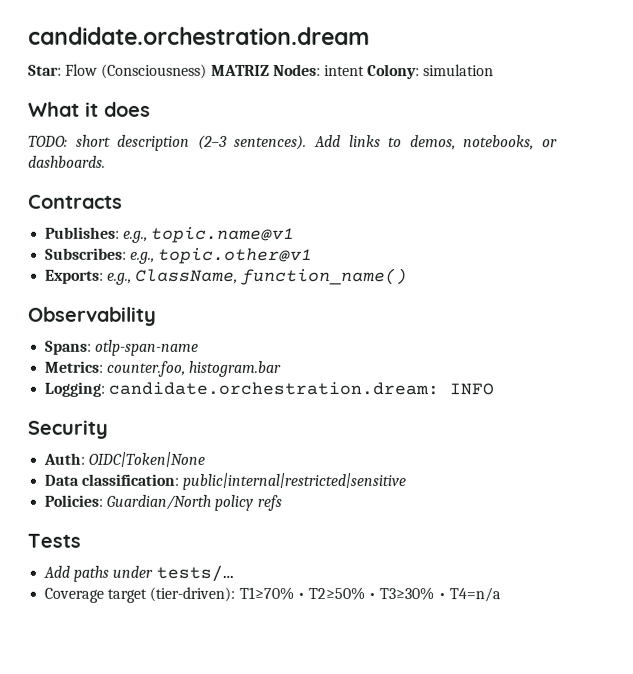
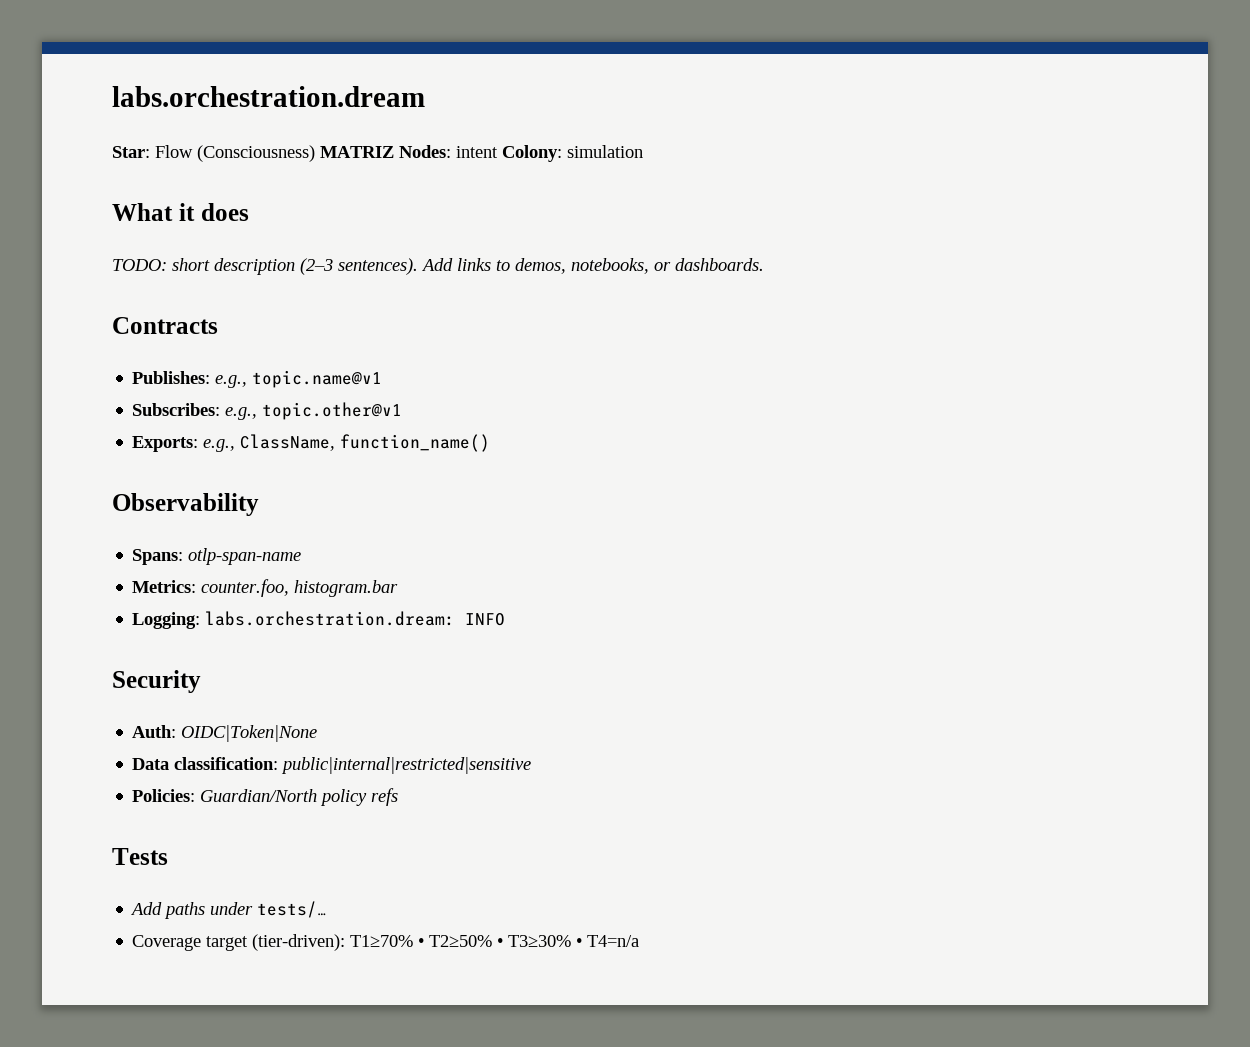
- candidate.orchestration.dream
+ labs.orchestration.dream
- Logging: candidate.orchestration.dream: INFO
+ Logging: labs.orchestration.dream: INFO

